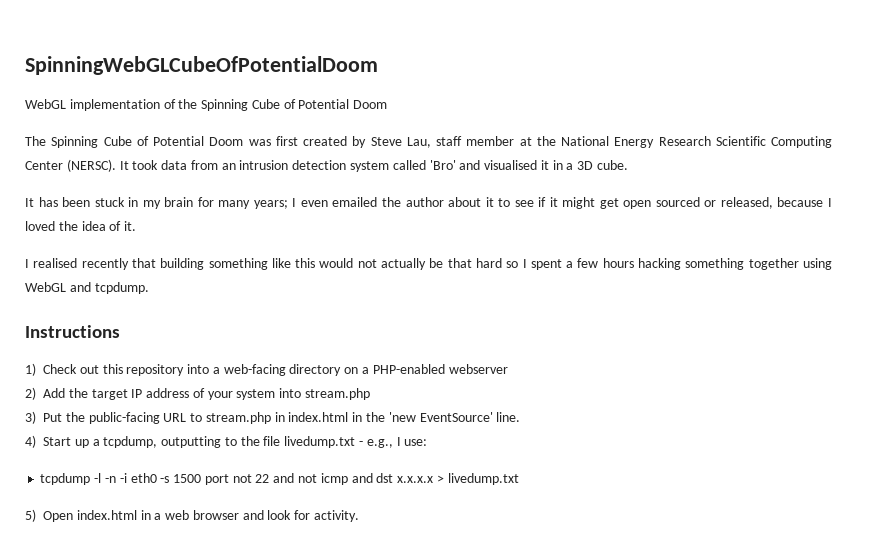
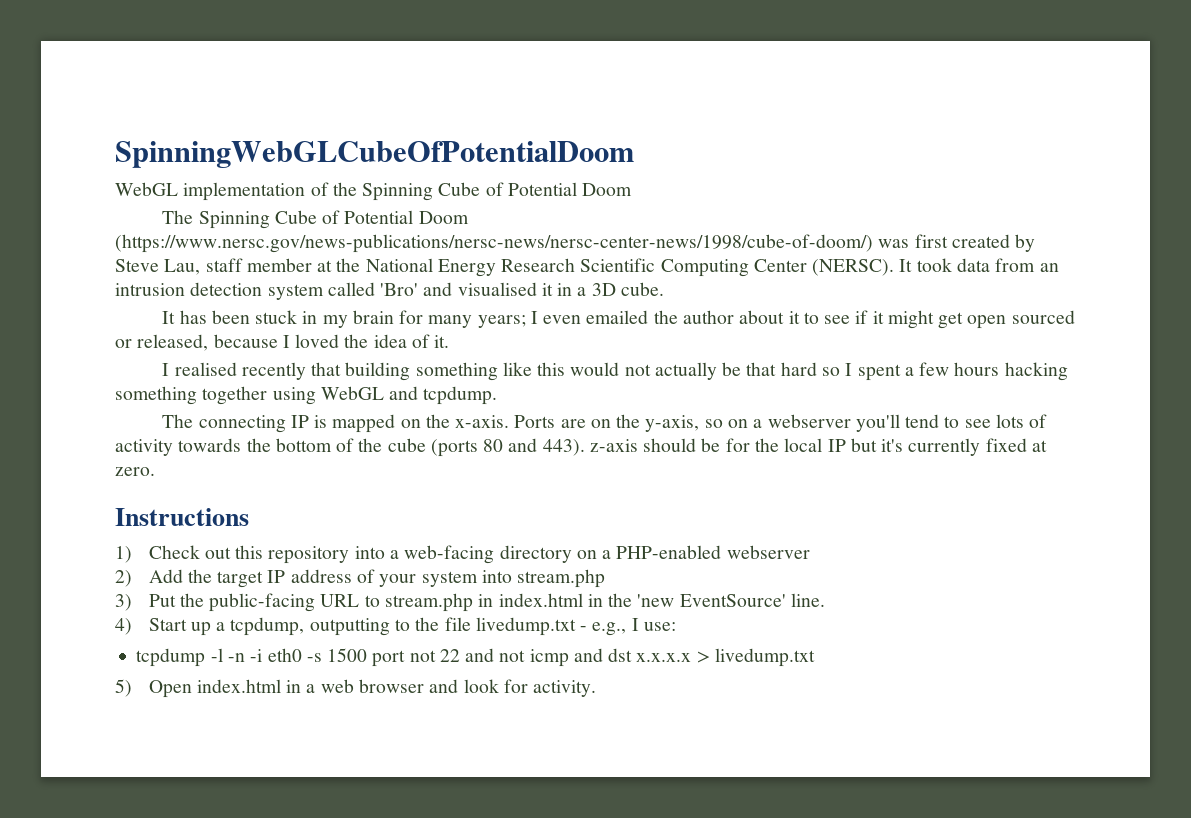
- The Spinning Cube of Potential Doom was first created by Steve Lau, staff member at the National Energy Research Scientific Computing Center (NERSC).
+ The Spinning Cube of Potential Doom (https://www.nersc.gov/news-publications/nersc-news/nersc-center-news/1998/cube-of-doom/) was first created by Steve Lau, staff member at the National Energy Research Scientific Computing Center (NERSC).
+ The connecting IP is mapped on the x-axis. Ports are on the y-axis, so on a webserver you'll tend to see lots of activity towards the bottom of the cube (ports 80 and 443). z-axis should be for the local IP but it's currently fixed at zero.

